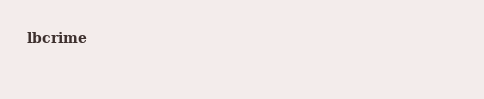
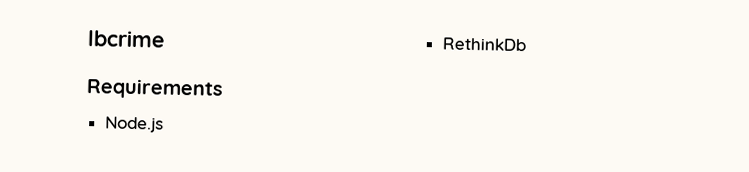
+ Requirements
+ Node.js
+ RethinkDb

